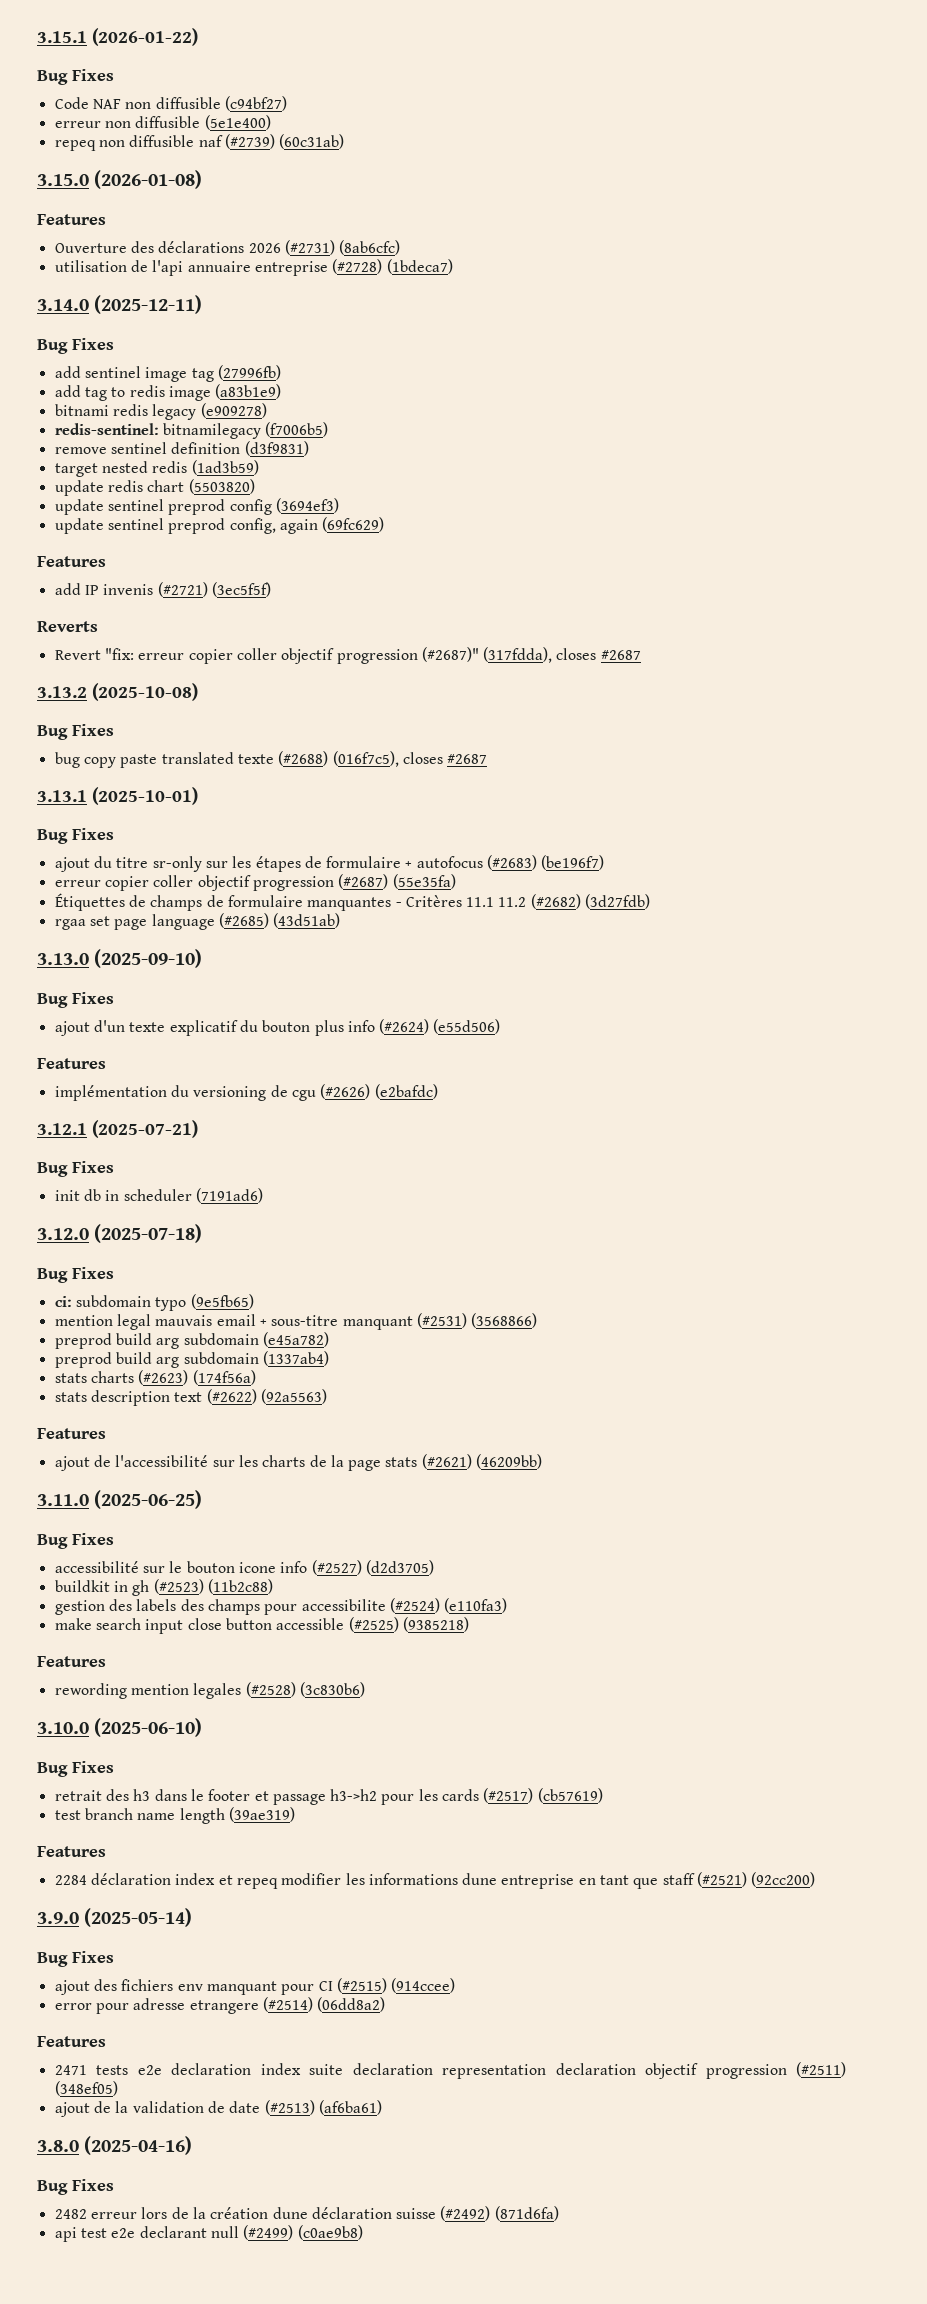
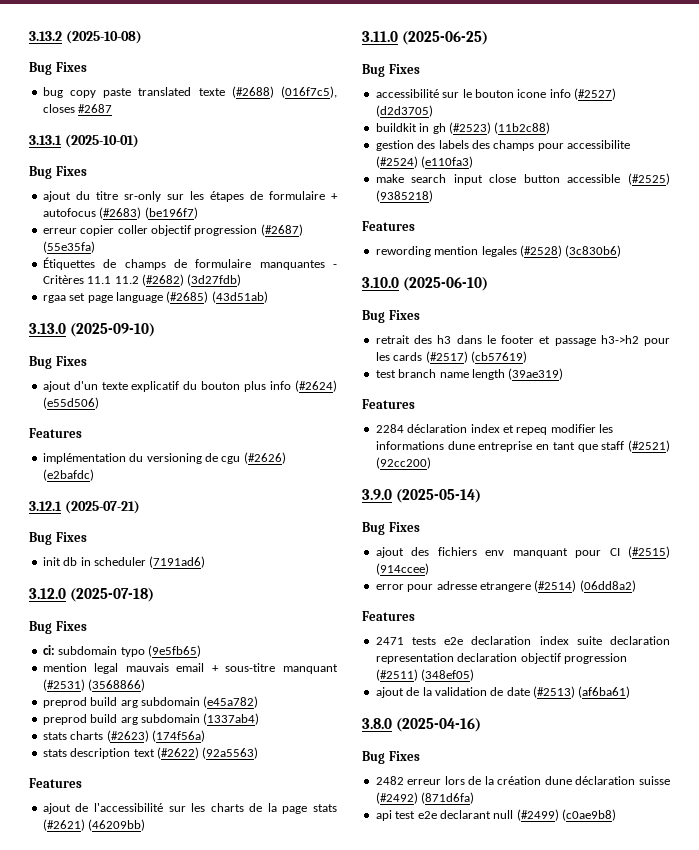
- 3.15.1 (2026-01-22)
- Bug Fixes
- Code NAF non diffusible (c94bf27)
- erreur non diffusible (5e1e400)
- repeq non diffusible naf (#2739) (60c31ab)
- 3.15.0 (2026-01-08)
- Features
- Ouverture des déclarations 2026 (#2731) (8ab6cfc)
- utilisation de l'api annuaire entreprise (#2728) (1bdeca7)
- 3.14.0 (2025-12-11)
- Bug Fixes
- add sentinel image tag (27996fb)
- add tag to redis image (a83b1e9)
- bitnami redis legacy (e909278)
- redis-sentinel: bitnamilegacy (f7006b5)
- remove sentinel definition (d3f9831)
- target nested redis (1ad3b59)
- update redis chart (5503820)
- update sentinel preprod config (3694ef3)
- update sentinel preprod config, again (69fc629)
- Features
- add IP invenis (#2721) (3ec5f5f)
- Reverts
- Revert "fix: erreur copier coller objectif progression (#2687)" (317fdda), closes #2687

